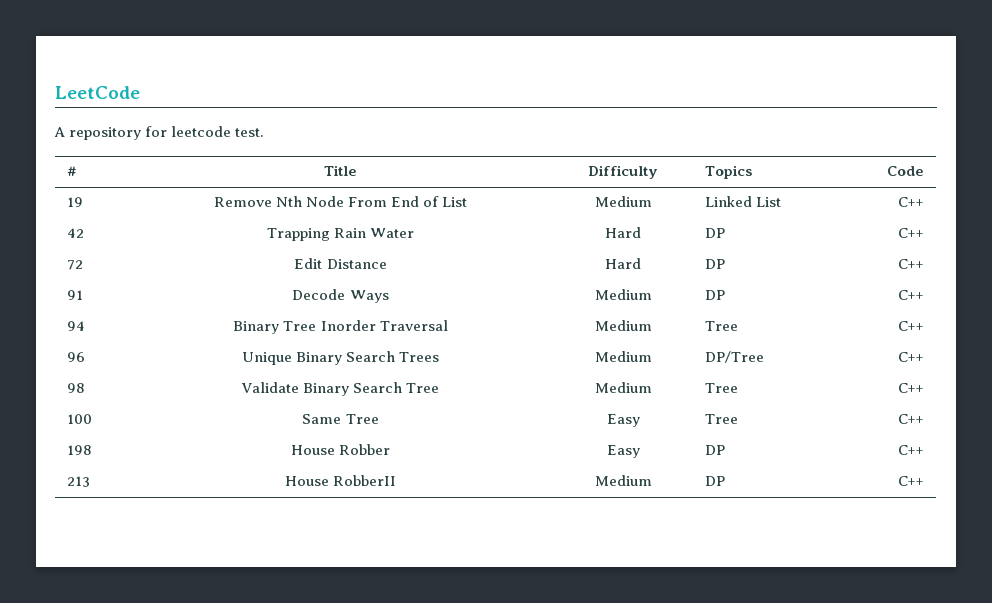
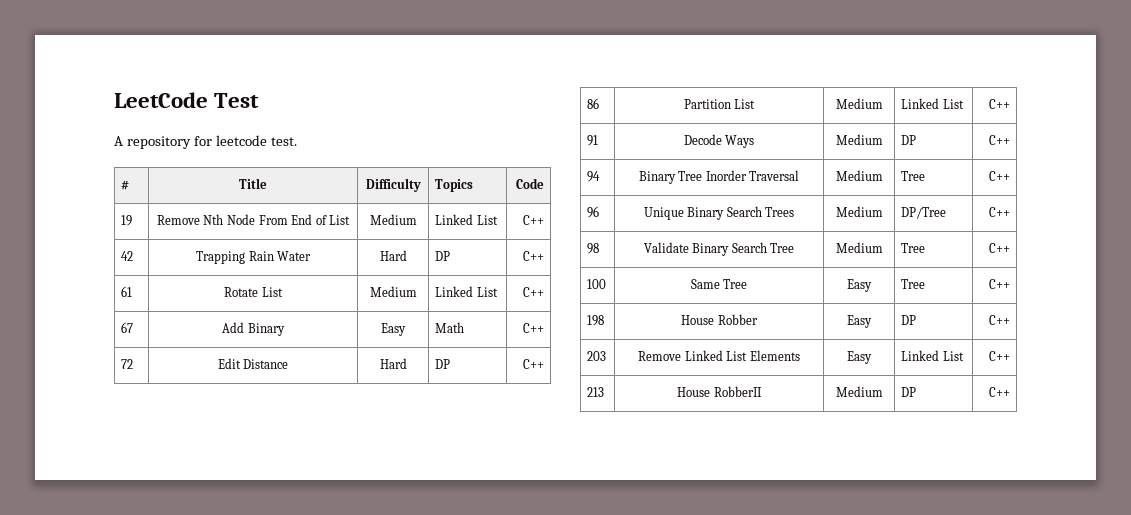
- LeetCode
+ LeetCode Test
+ 61 | Rotate List | Medium | Linked List | C++
+ 67 | Add Binary | Easy | Math | C++
+ 86 | Partition List | Medium | Linked List | C++
+ 203 | Remove Linked List Elements | Easy | Linked List | C++

